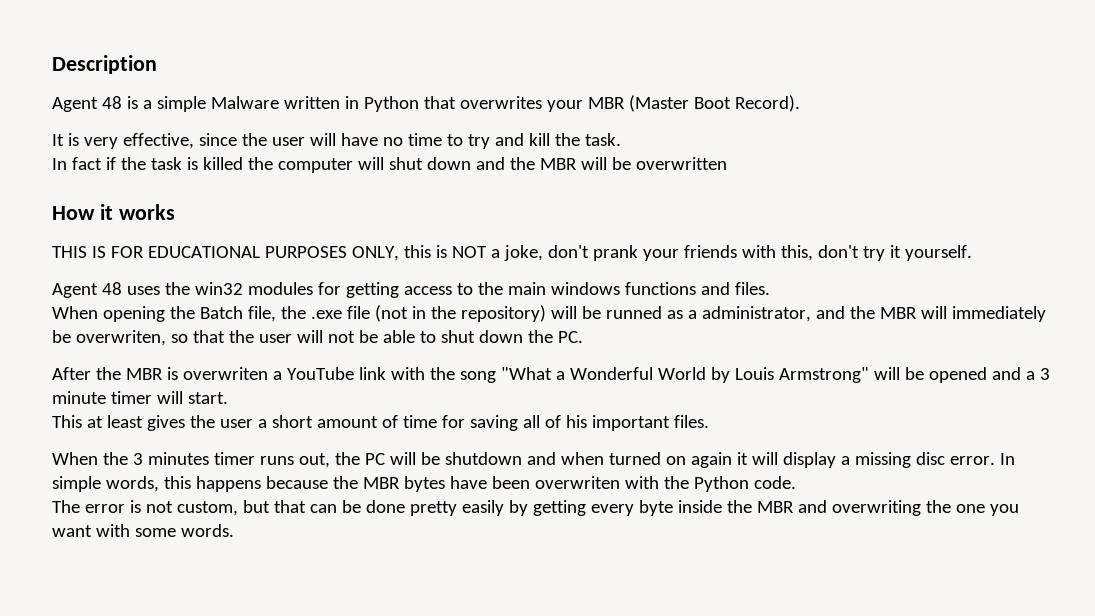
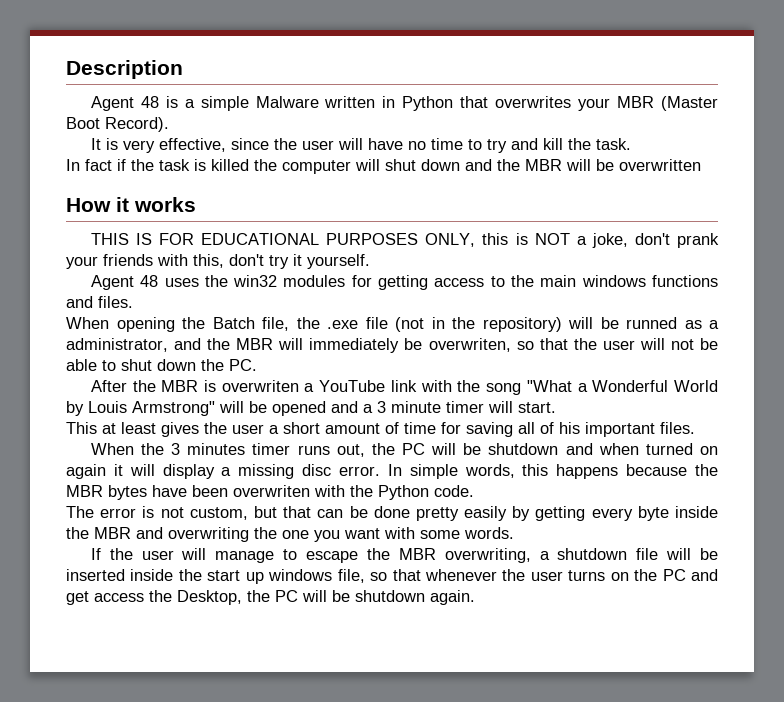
+ If the user will manage to escape the MBR overwriting, a shutdown file will be inserted inside the start up windows file, so that whenever the user turns on the PC and get access the Desktop, the PC will be shutdown again.

